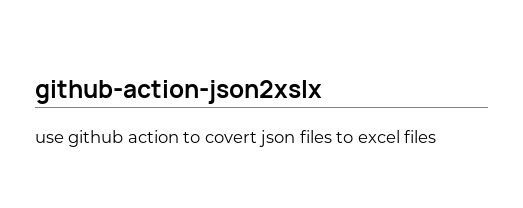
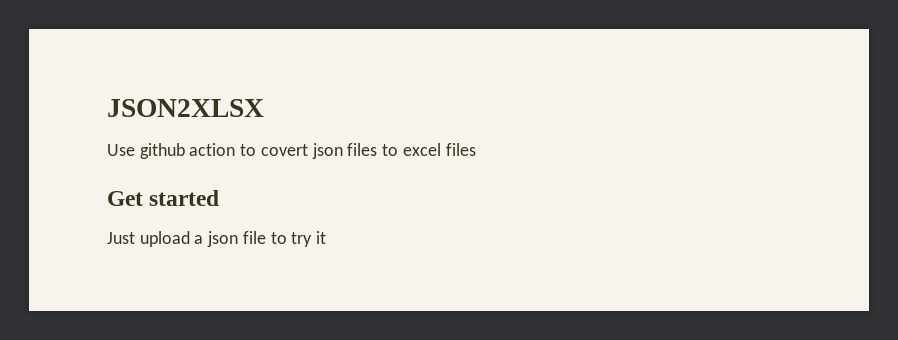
- github-action-json2xslx
- use github action to covert json files to excel files
+ JSON2XLSX
+ Use github action to covert json files to excel files
+ Get started
+ Just upload a json file to try it

